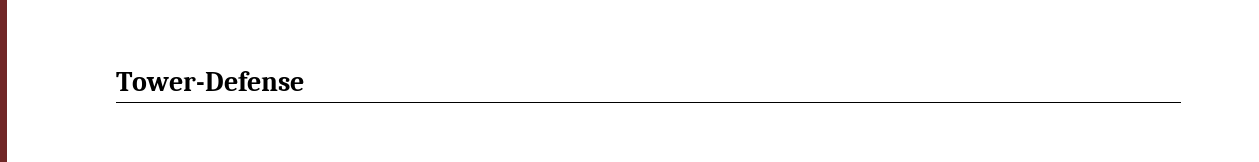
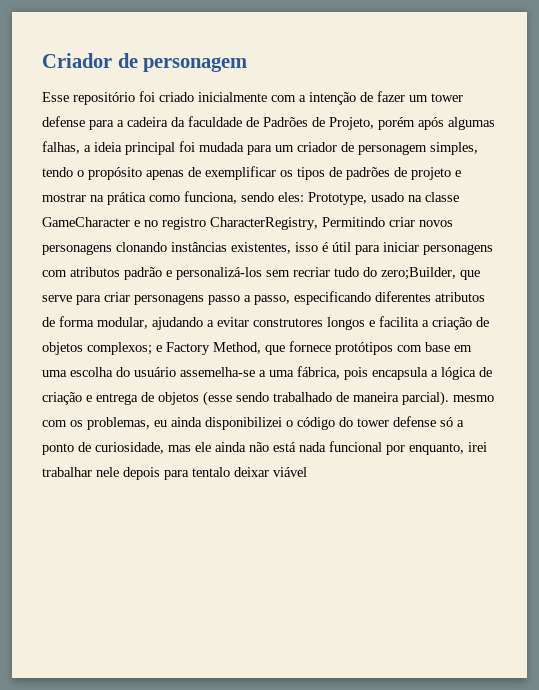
- Tower-Defense
+ Criador de personagem
+ Esse repositório foi criado inicialmente com a intenção de fazer um tower defense para a cadeira da faculdade de Padrões de Projeto, porém após algumas falhas, a ideia principal foi mudada para um criador de personagem simples, tendo o propósito apenas de exemplificar os tipos de padrões de projeto e mostrar na prática como funciona, sendo eles: Prototype, usado na classe GameCharacter e no registro CharacterRegistry, Permitindo criar novos personagens clonando instâncias existentes, isso é útil para iniciar personagens com atributos padrão e personalizá-los sem recriar tudo do zero;Builder, que serve para criar personagens passo a passo, especificando diferentes atributos de forma modular, ajudando a evitar construtores longos e facilita a criação de objetos complexos; e Factory Method, que fornece protótipos com base em uma escolha do usuário assemelha-se a uma fábrica, pois encapsula a lógica de criação e entrega de objetos (esse sendo trabalhado de maneira parcial). mesmo com os problemas, eu ainda disponibilizei o código do tower defense só a ponto de curiosidade, mas ele ainda não está nada funcional por enquanto, irei trabalhar nele depois para tentalo deixar viável

